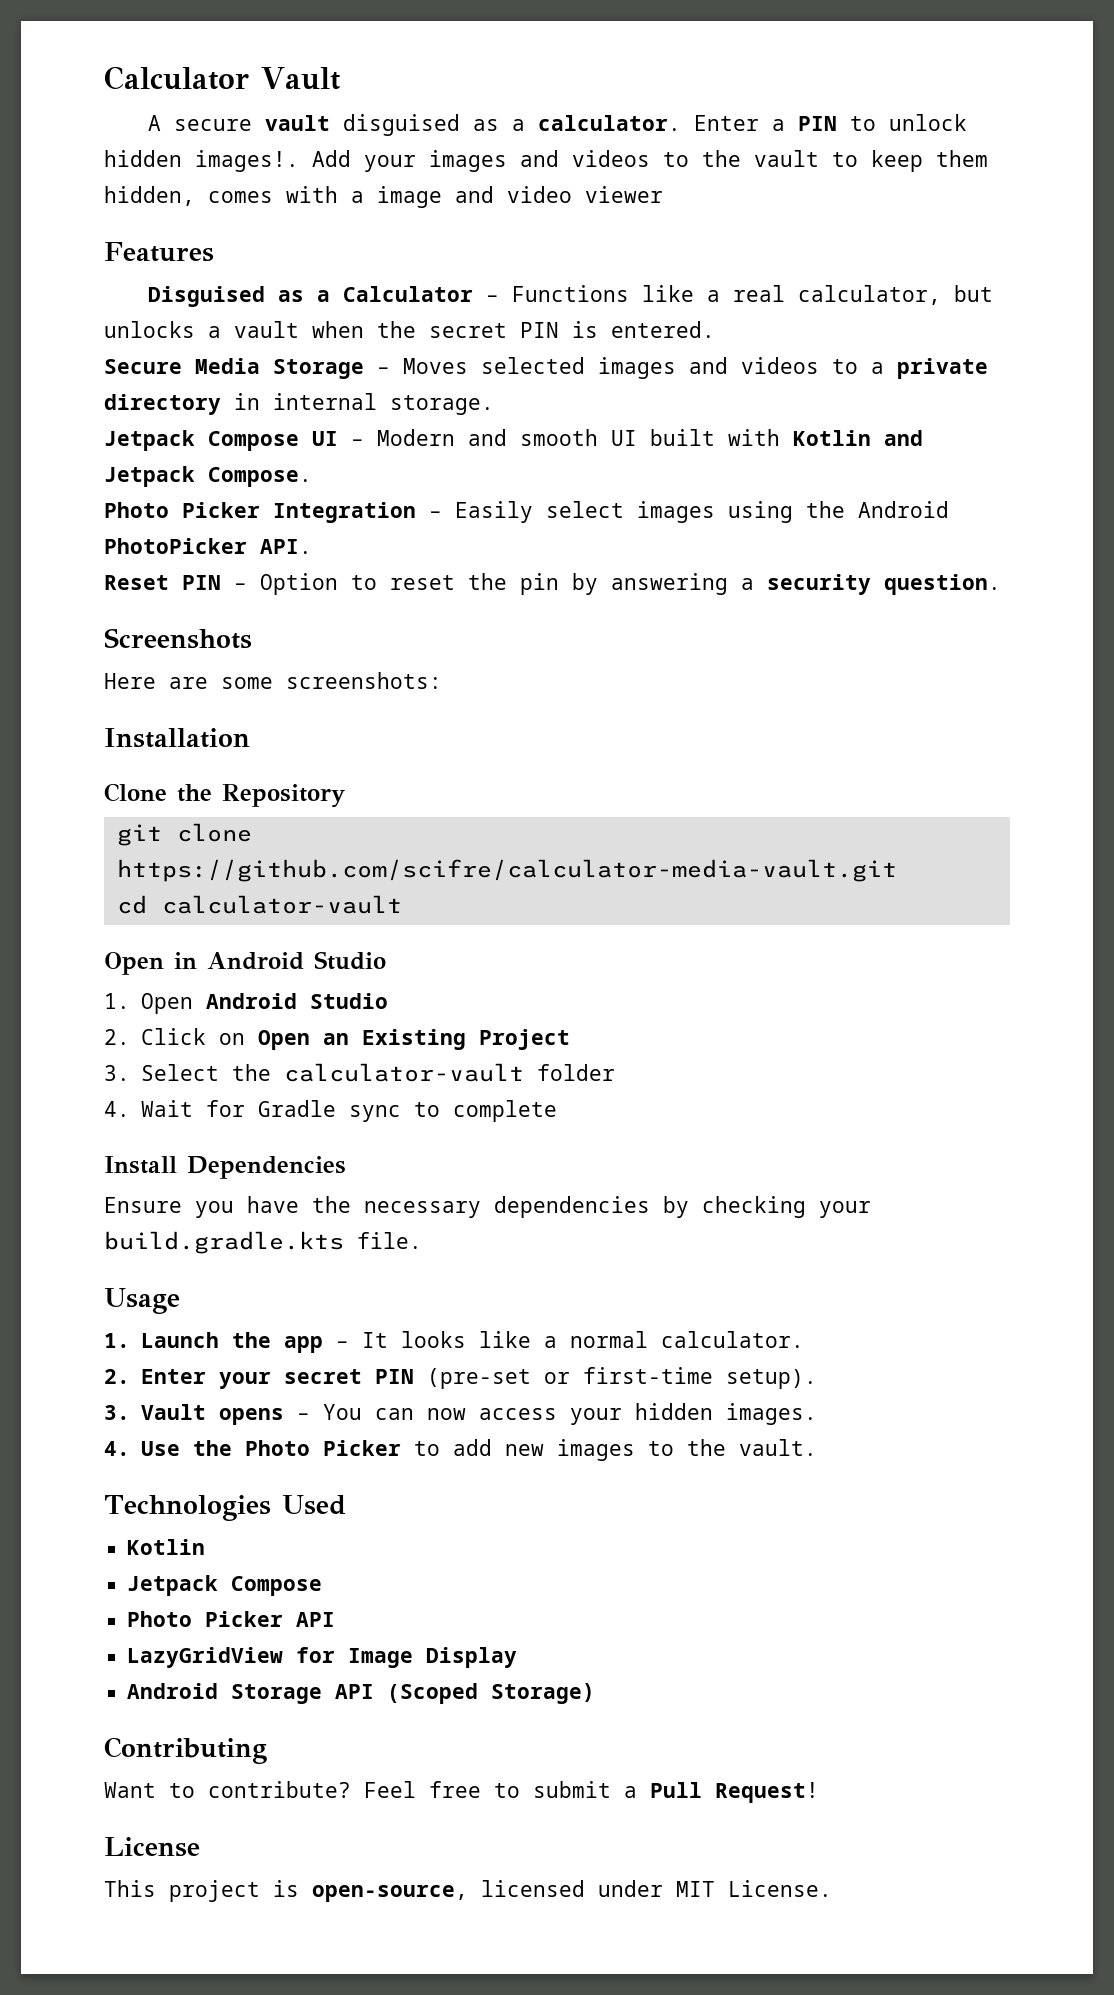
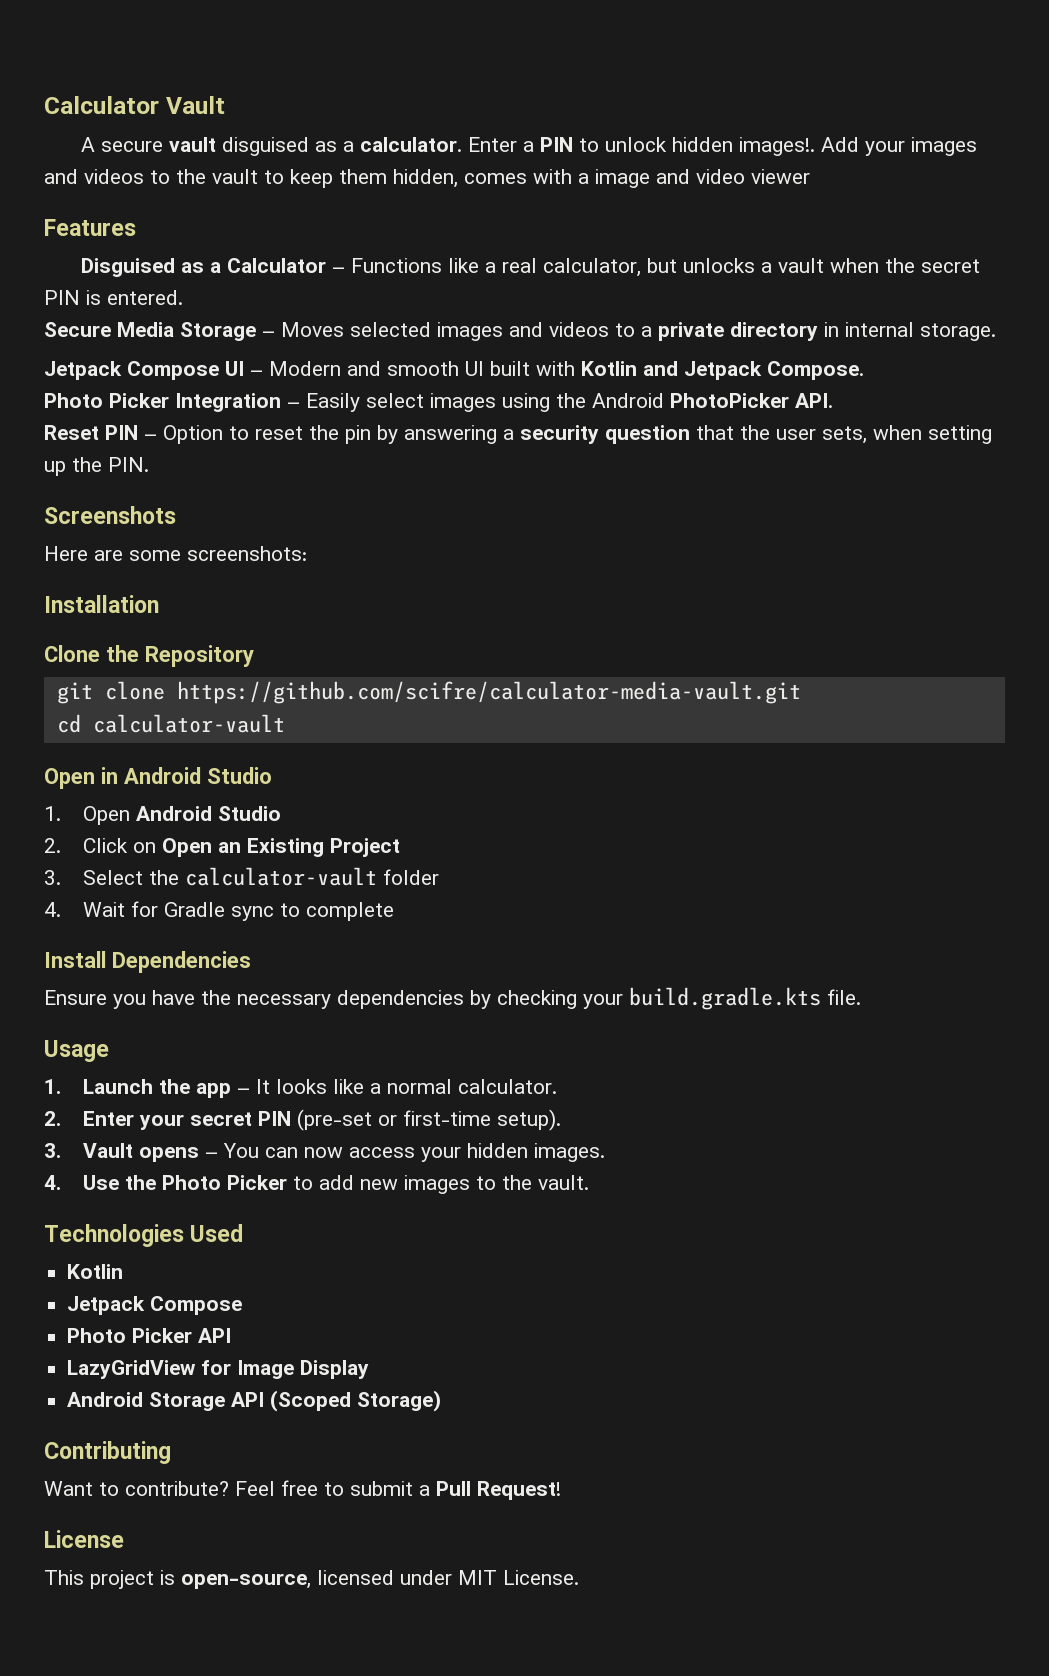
- Reset PIN – Option to reset the pin by answering a security question.
+ Reset PIN – Option to reset the pin by answering a security question that the user sets, when setting up the PIN.

